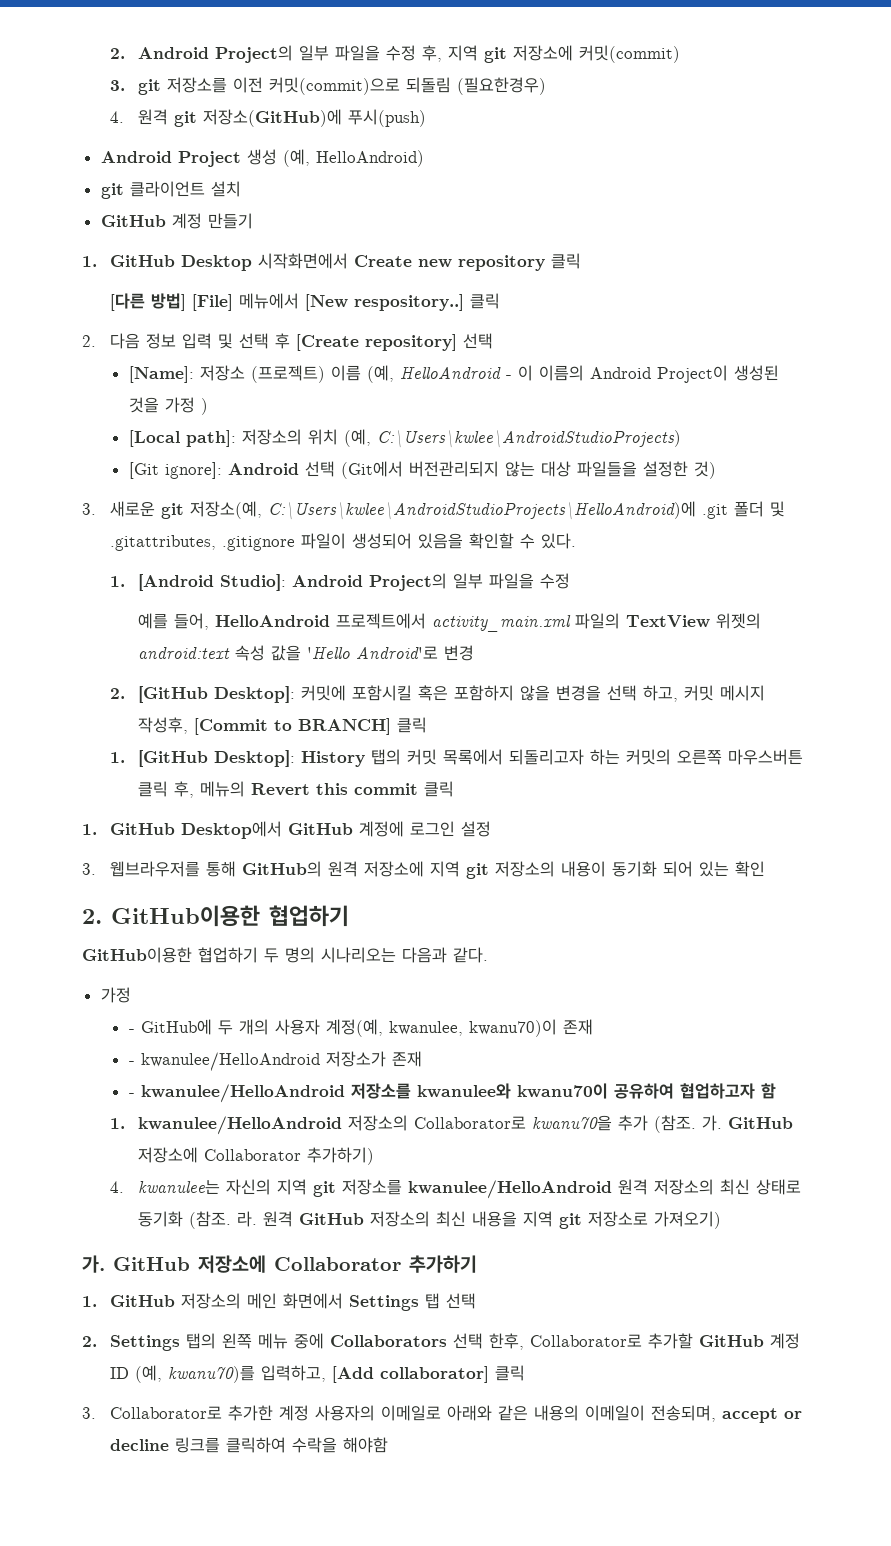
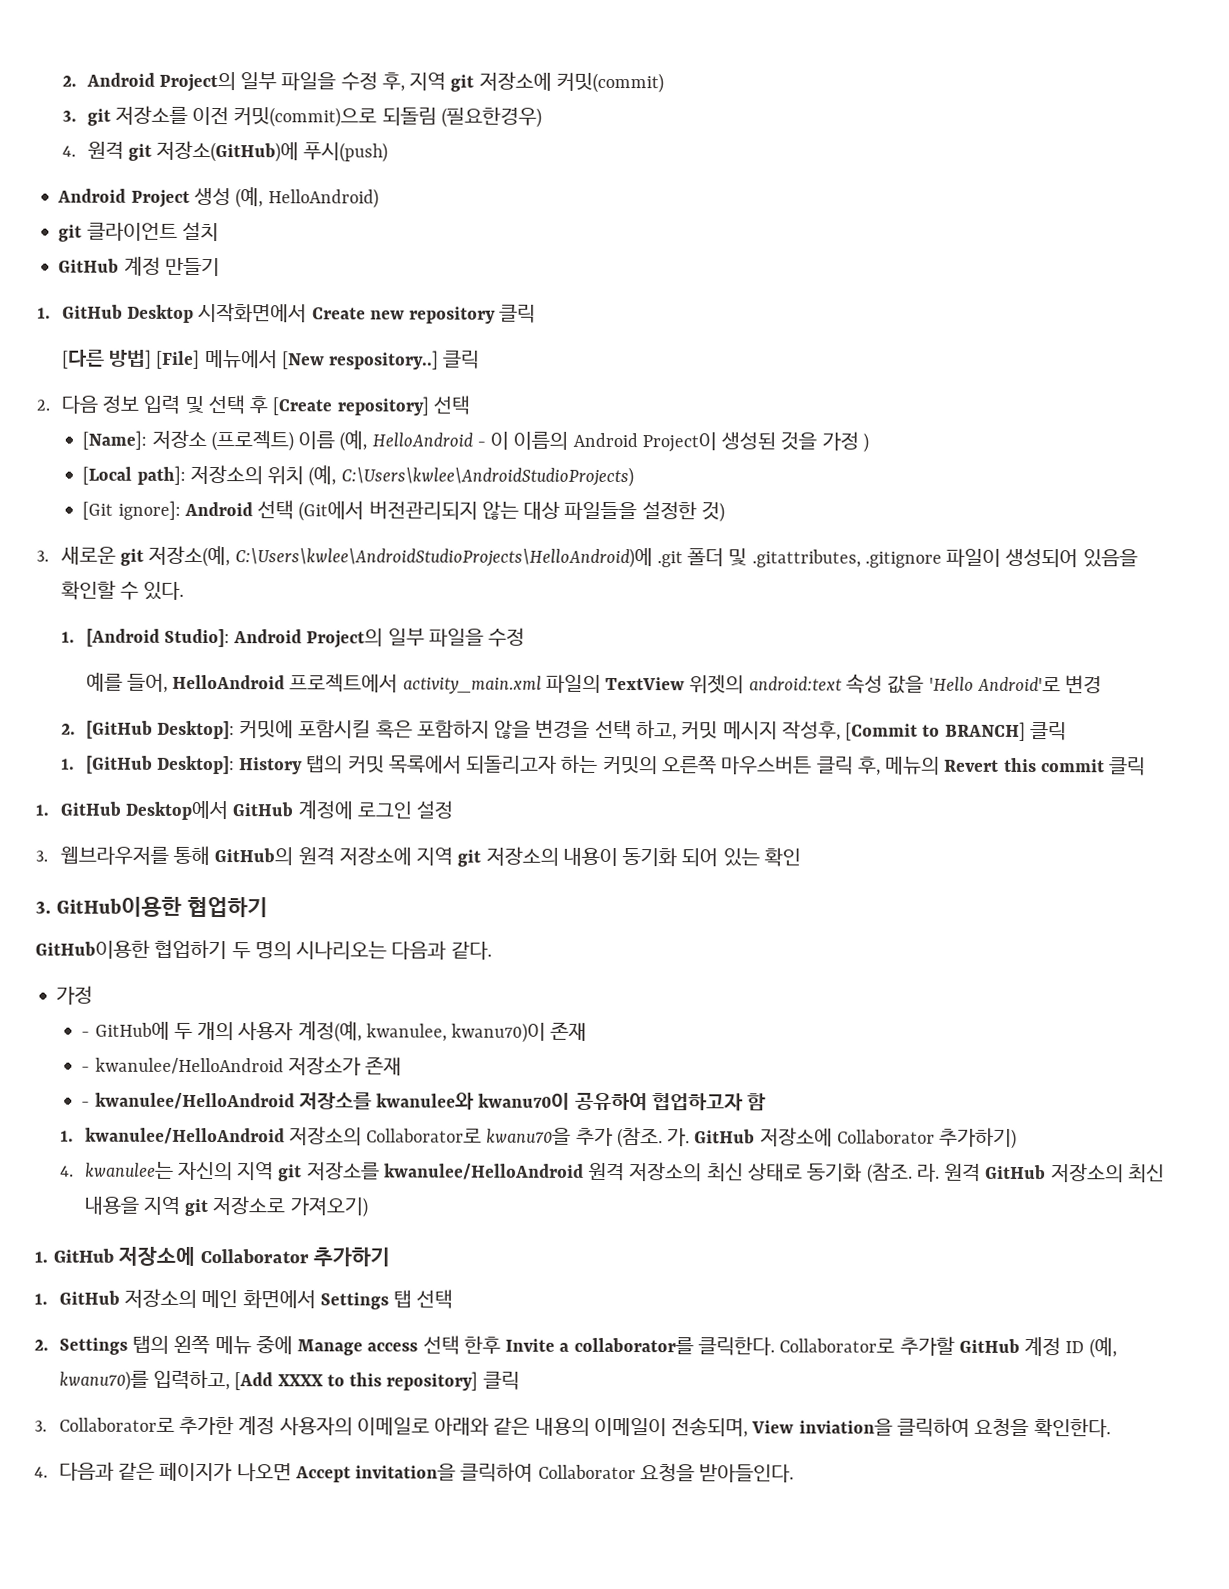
- 2. GitHub이용한 협업하기
+ 3. GitHub이용한 협업하기
- 가. GitHub 저장소에 Collaborator 추가하기
+ 1. GitHub 저장소에 Collaborator 추가하기
- 2. Settings 탭의 왼쪽 메뉴 중에 Collaborators 선택 한후, Collaborator로 추가할 GitHub 계정 ID (예, kwanu70)를 입력하고, [Add collaborator] 클릭
+ 2. Settings 탭의 왼쪽 메뉴 중에 Manage access 선택 한후 Invite a collaborator를 클릭한다. Collaborator로 추가할 GitHub 계정 ID (예, kwanu70)를 입력하고, [Add XXXX to this repository] 클릭
- 3. Collaborator로 추가한 계정 사용자의 이메일로 아래와 같은 내용의 이메일이 전송되며, accept or decline 링크를 클릭하여 수락을 해야함
+ 3. Collaborator로 추가한 계정 사용자의 이메일로 아래와 같은 내용의 이메일이 전송되며, View inviation을 클릭하여 요청을 확인한다.
+ 4. 다음과 같은 페이지가 나오면 Accept invitation을 클릭하여 Collaborator 요청을 받아들인다.

